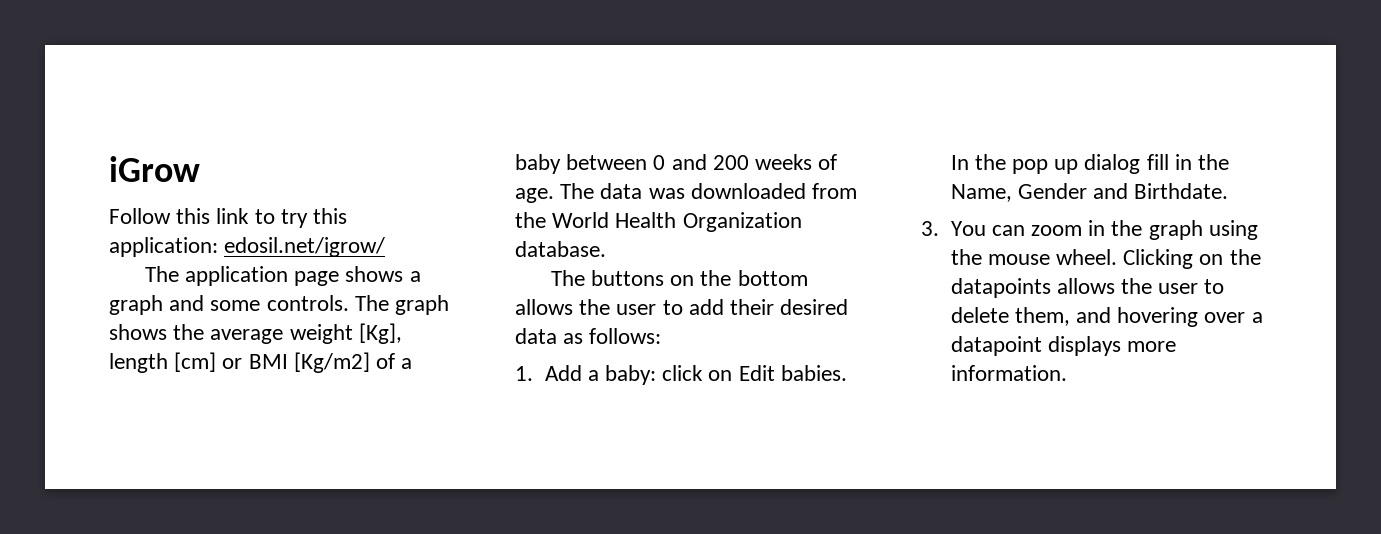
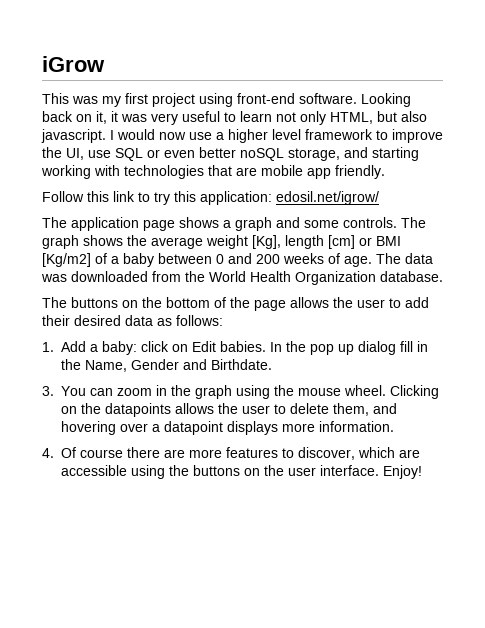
+ This was my first project using front-end software. Looking back on it, it was very useful to learn not only HTML, but also javascript. I would now use a higher level framework to improve the UI, use SQL or even better noSQL storage, and starting working with technologies that are mobile app friendly.
- The buttons on the bottom allows the user to add their desired data as follows:
+ The buttons on the bottom of the page allows the user to add their desired data as follows:
+ 4. Of course there are more features to discover, which are accessible using the buttons on the user interface. Enjoy!

